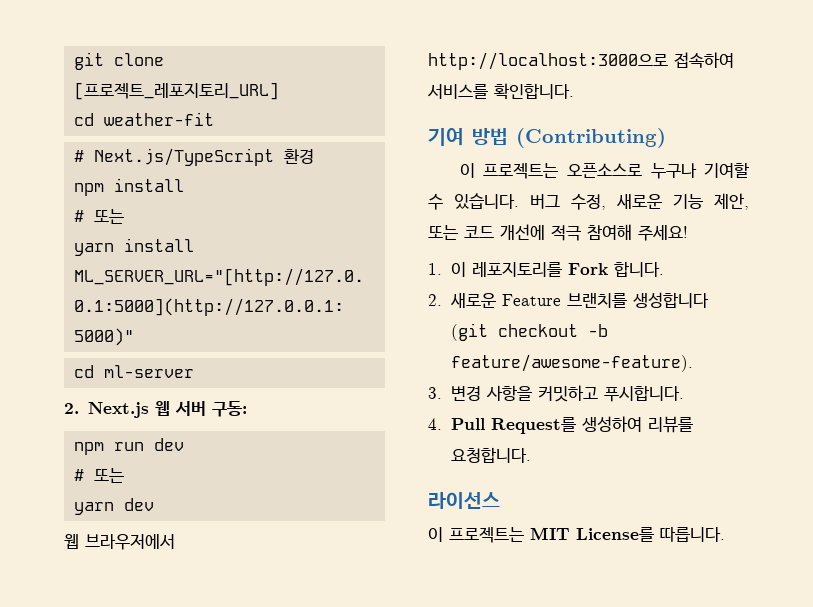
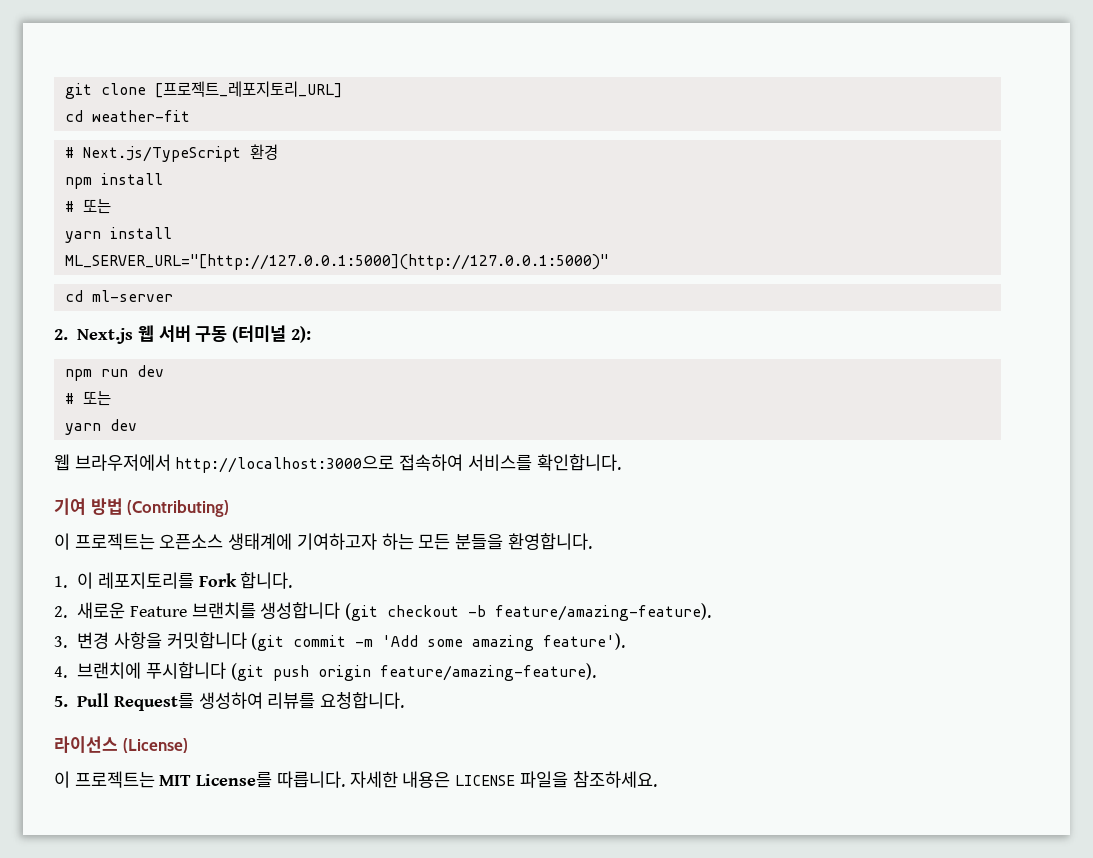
- 2. Next.js 웹 서버 구동:
+ 2. Next.js 웹 서버 구동 (터미널 2):
- 이 프로젝트는 오픈소스로 누구나 기여할 수 있습니다. 버그 수정, 새로운 기능 제안, 또는 코드 개선에 적극 참여해 주세요!
+ 이 프로젝트는 오픈소스 생태계에 기여하고자 하는 모든 분들을 환영합니다.
- 2. 새로운 Feature 브랜치를 생성합니다 (git checkout -b feature/awesome-feature).
+ 2. 새로운 Feature 브랜치를 생성합니다 (git checkout -b feature/amazing-feature).
- 3. 변경 사항을 커밋하고 푸시합니다.
- 4. Pull Request를 생성하여 리뷰를 요청합니다.
+ 3. 변경 사항을 커밋합니다 (git commit -m 'Add some amazing feature').
+ 4. 브랜치에 푸시합니다 (git push origin feature/amazing-feature).
+ 5. Pull Request를 생성하여 리뷰를 요청합니다.
- 라이선스
+ 라이선스 (License)
+ 자세한 내용은 LICENSE 파일을 참조하세요.

